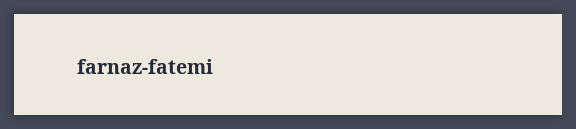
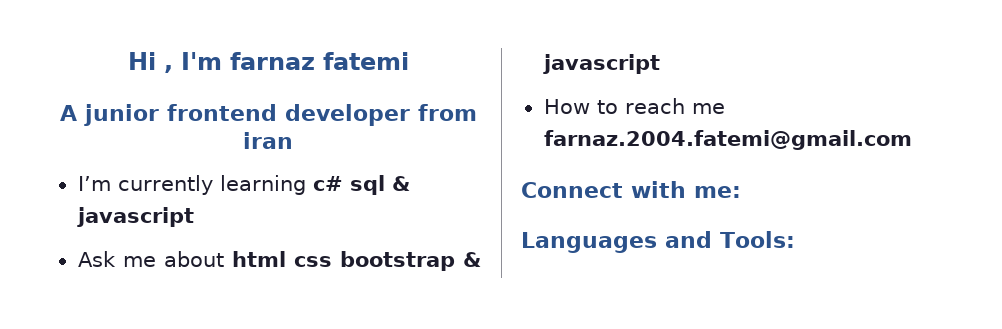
- farnaz-fatemi
+ Hi , I'm farnaz fatemi
+ A junior frontend developer from iran
+ I’m currently learning c# sql & javascript
+ Ask me about html css bootstrap & javascript
+ How to reach me farnaz.2004.fatemi@gmail.com
+ Connect with me:
+ Languages and Tools:

